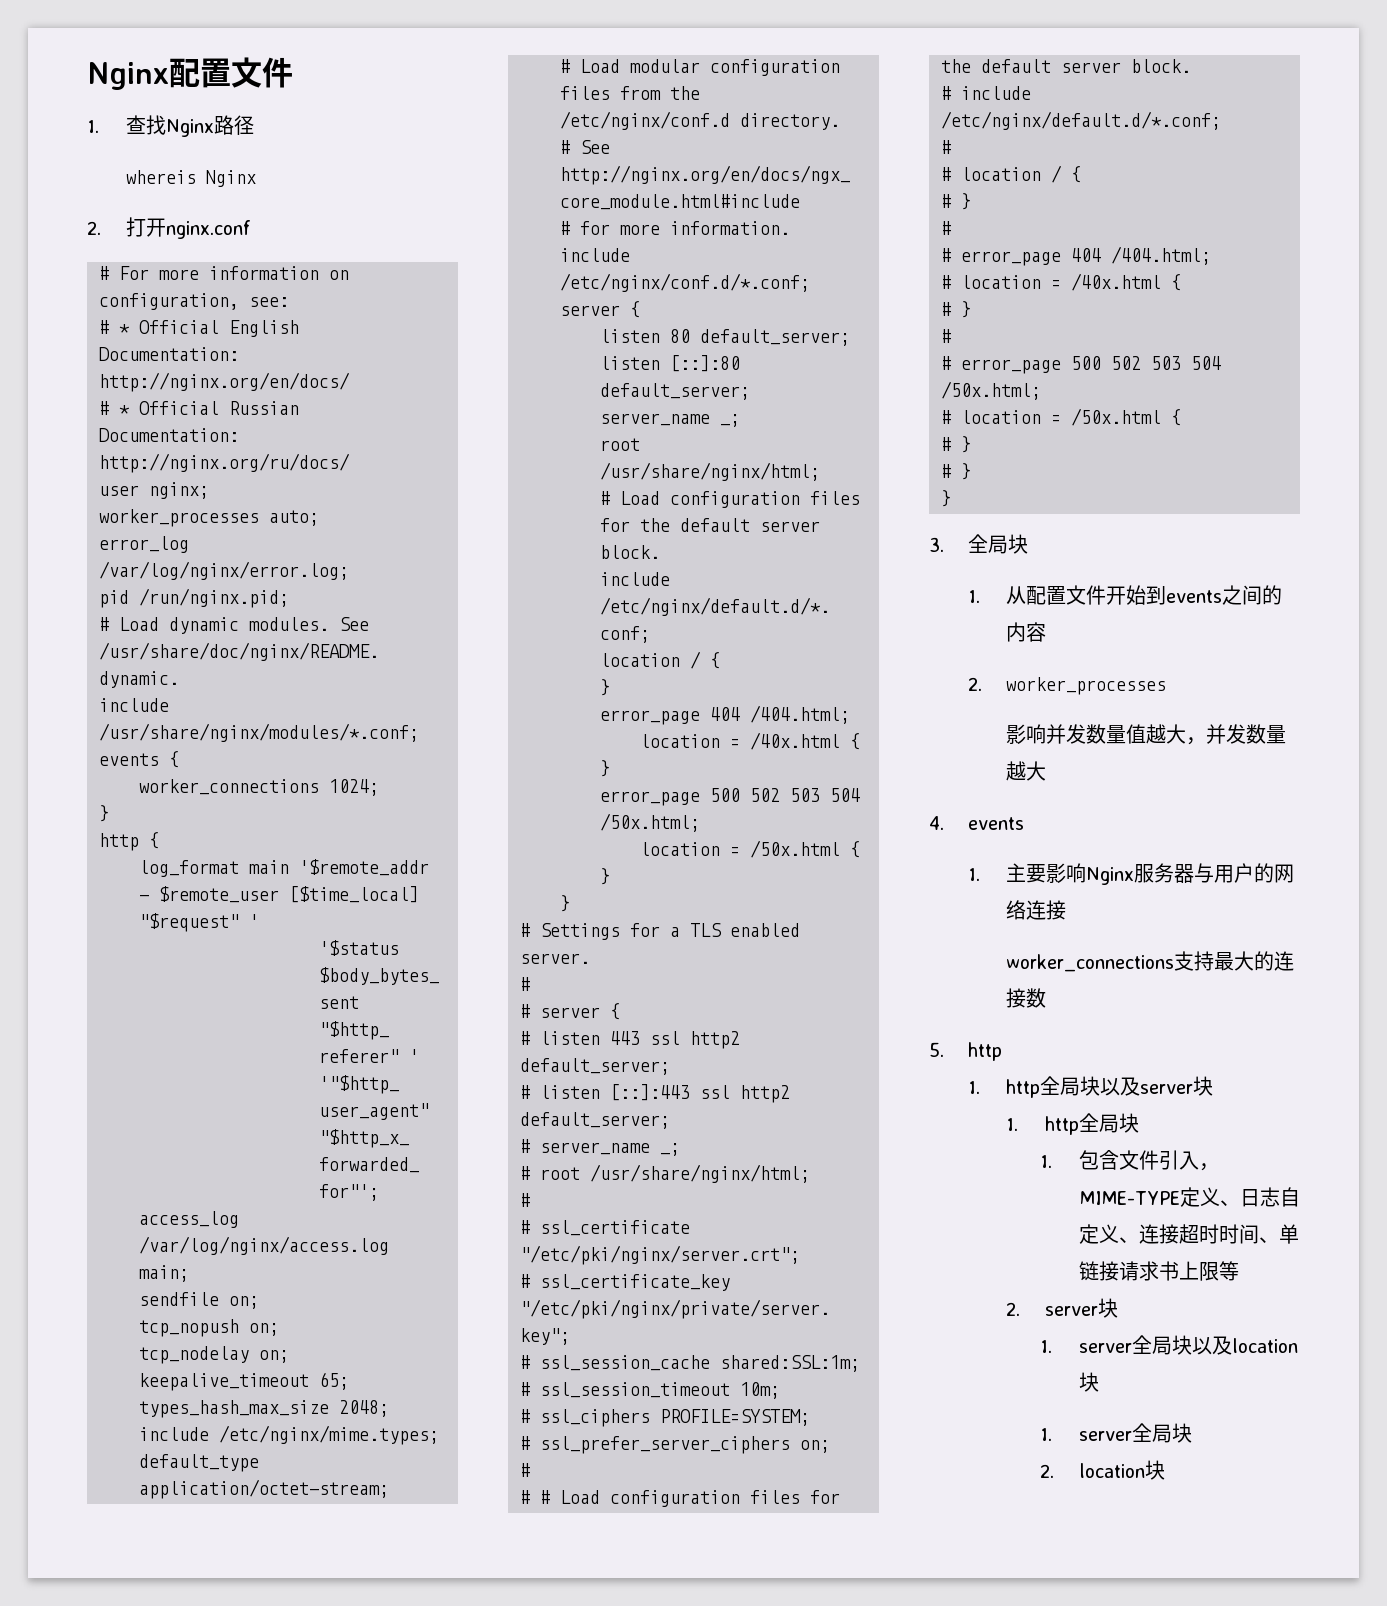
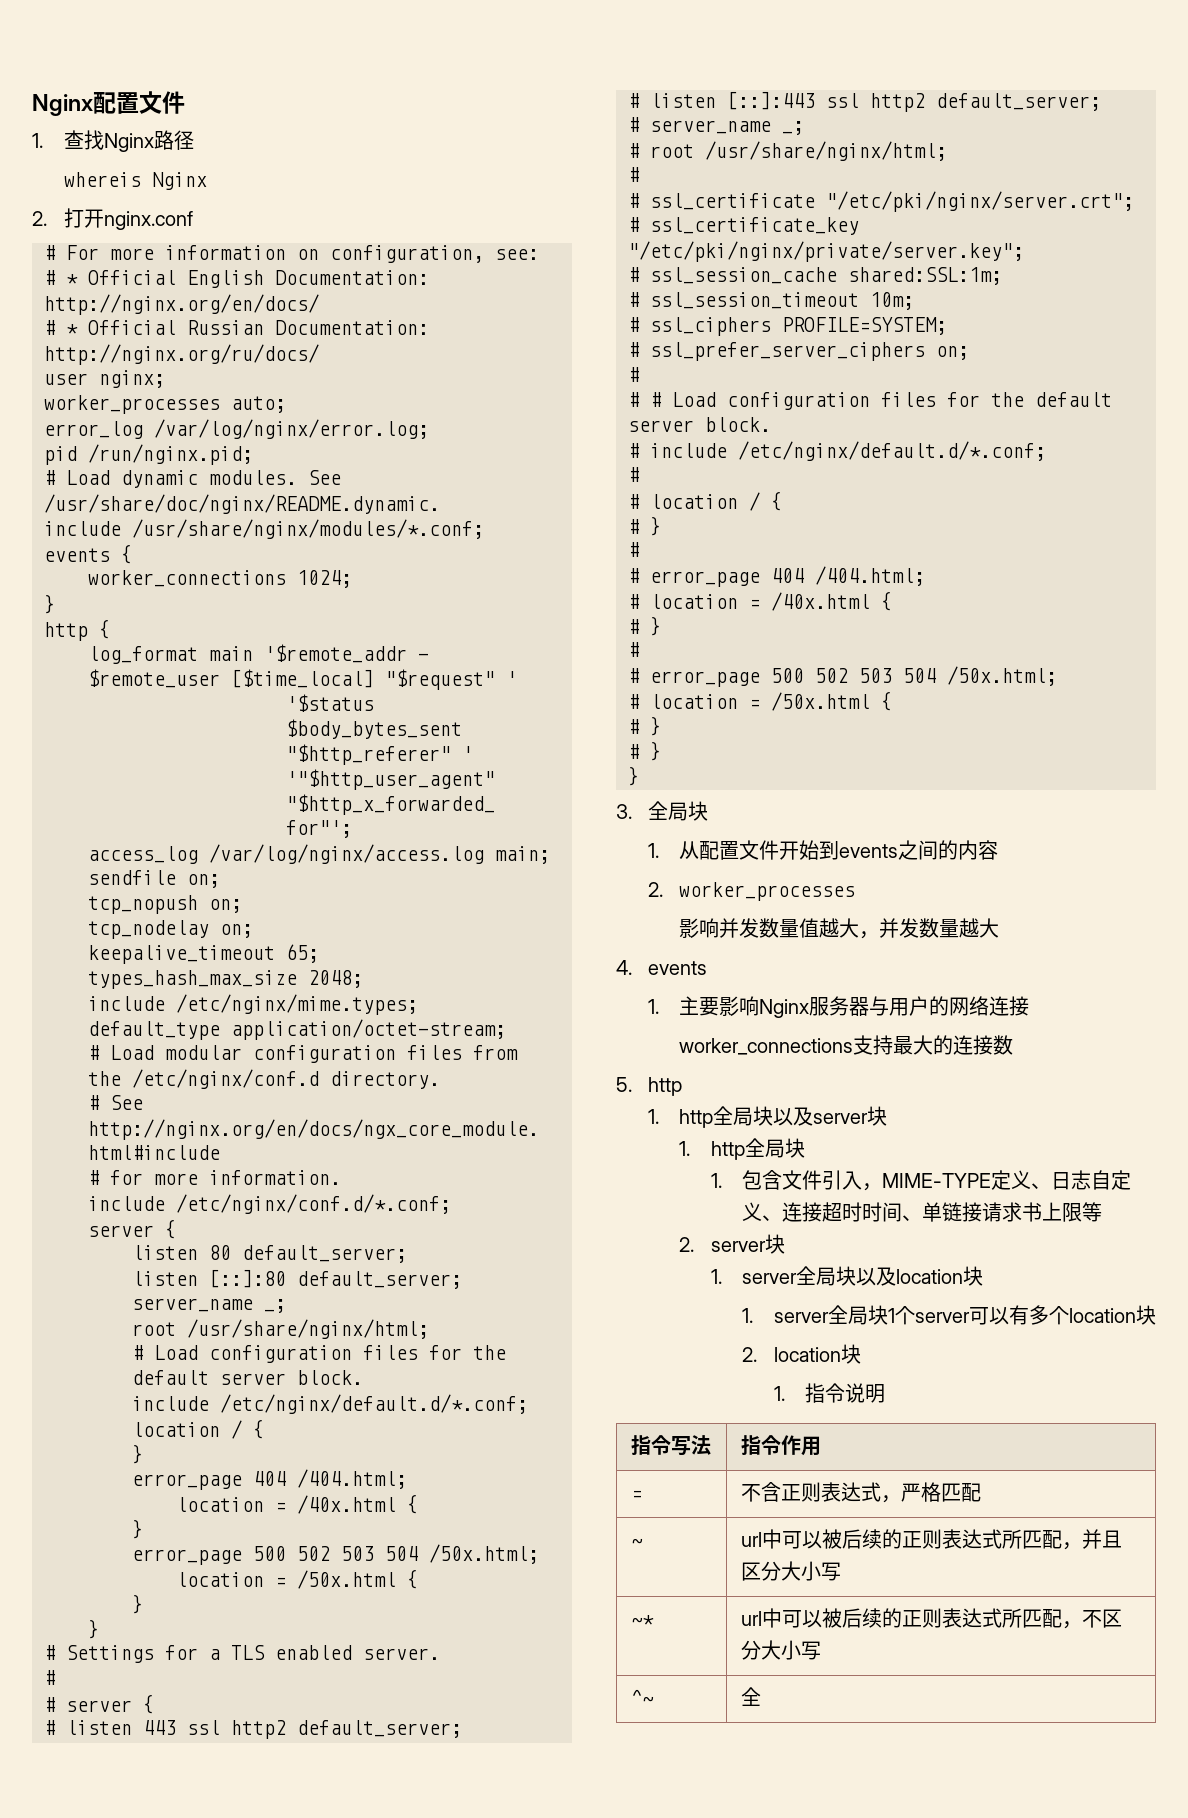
  1. server全局块以及location块
- 1. server全局块
+ 1. server全局块1个server可以有多个location块
  2. location块
+ 1.指令说明
+ 指令写法 | 指令作用
+ = | 不含正则表达式，严格匹配
+ ~ | url中可以被后续的正则表达式所匹配，并且区分大小写
+ ~* | url中可以被后续的正则表达式所匹配，不区分大小写
+ ^~ | 全

